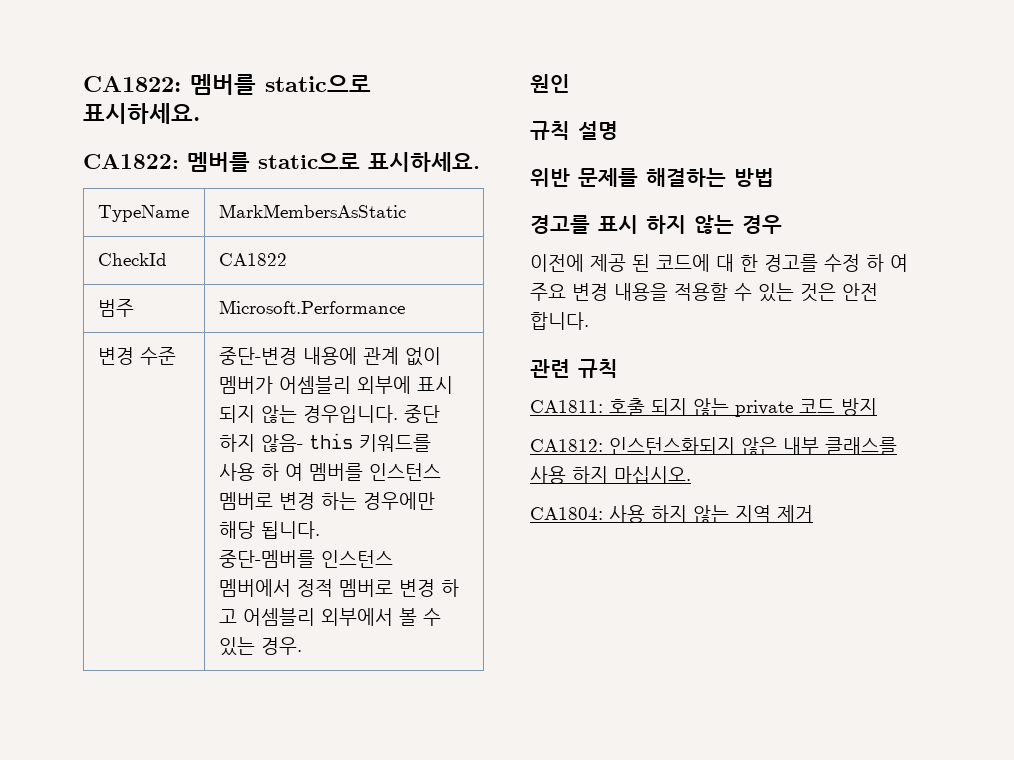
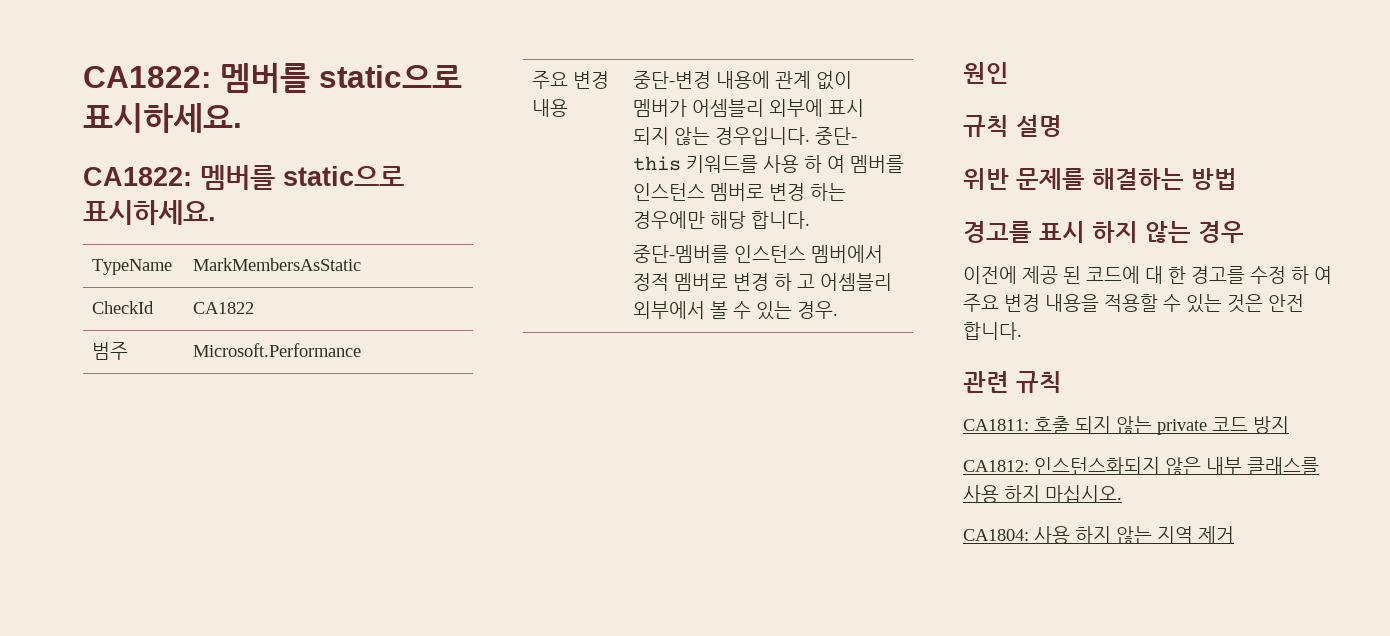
- 변경 수준
+ 주요 변경 내용
- 중단 하지 않음- this 키워드를 사용 하 여 멤버를 인스턴스 멤버로 변경 하는 경우에만 해당 됩니다.
+ 중단- this 키워드를 사용 하 여 멤버를 인스턴스 멤버로 변경 하는 경우에만 해당 합니다.

